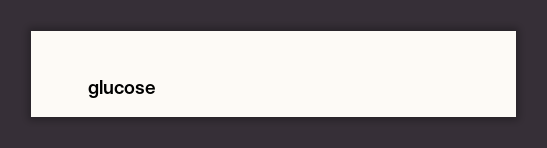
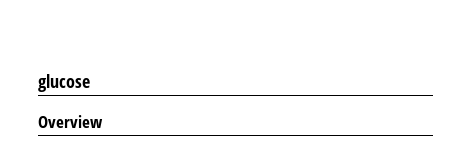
+ Overview

